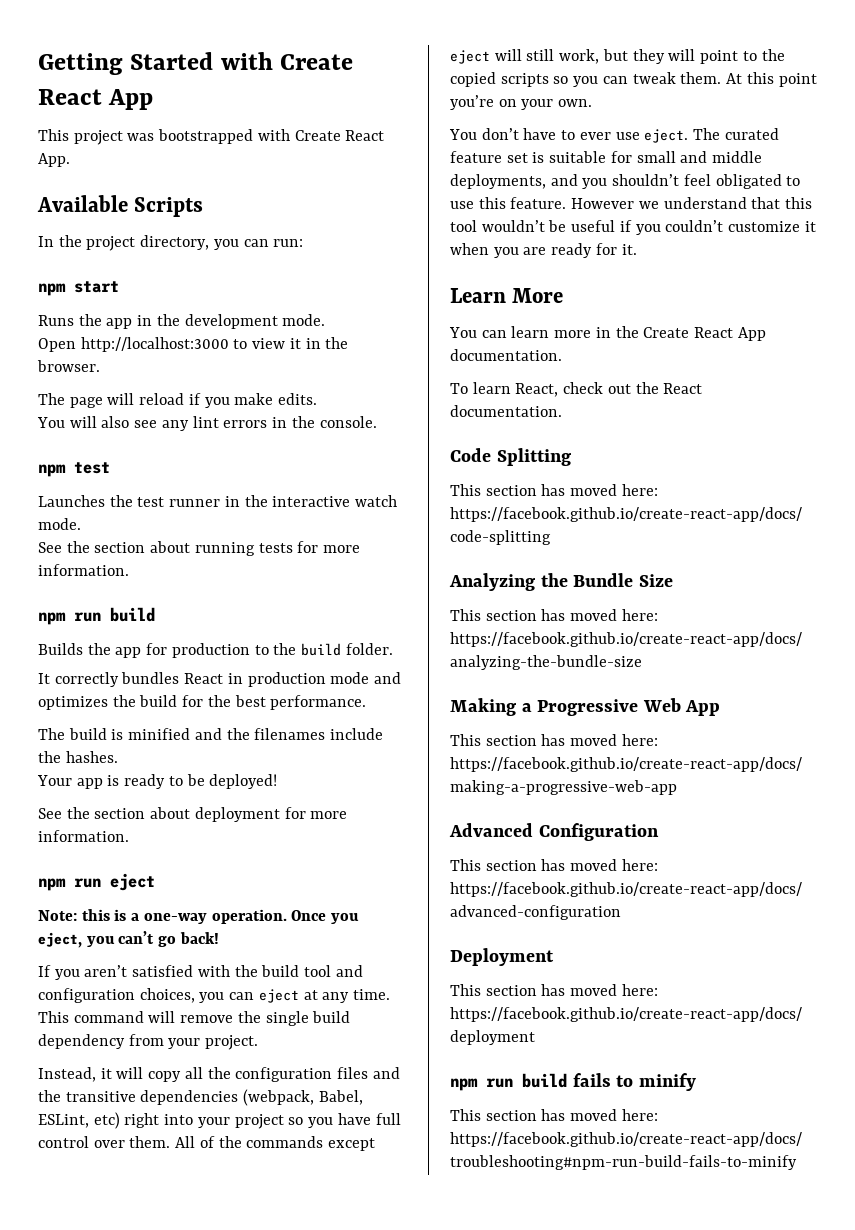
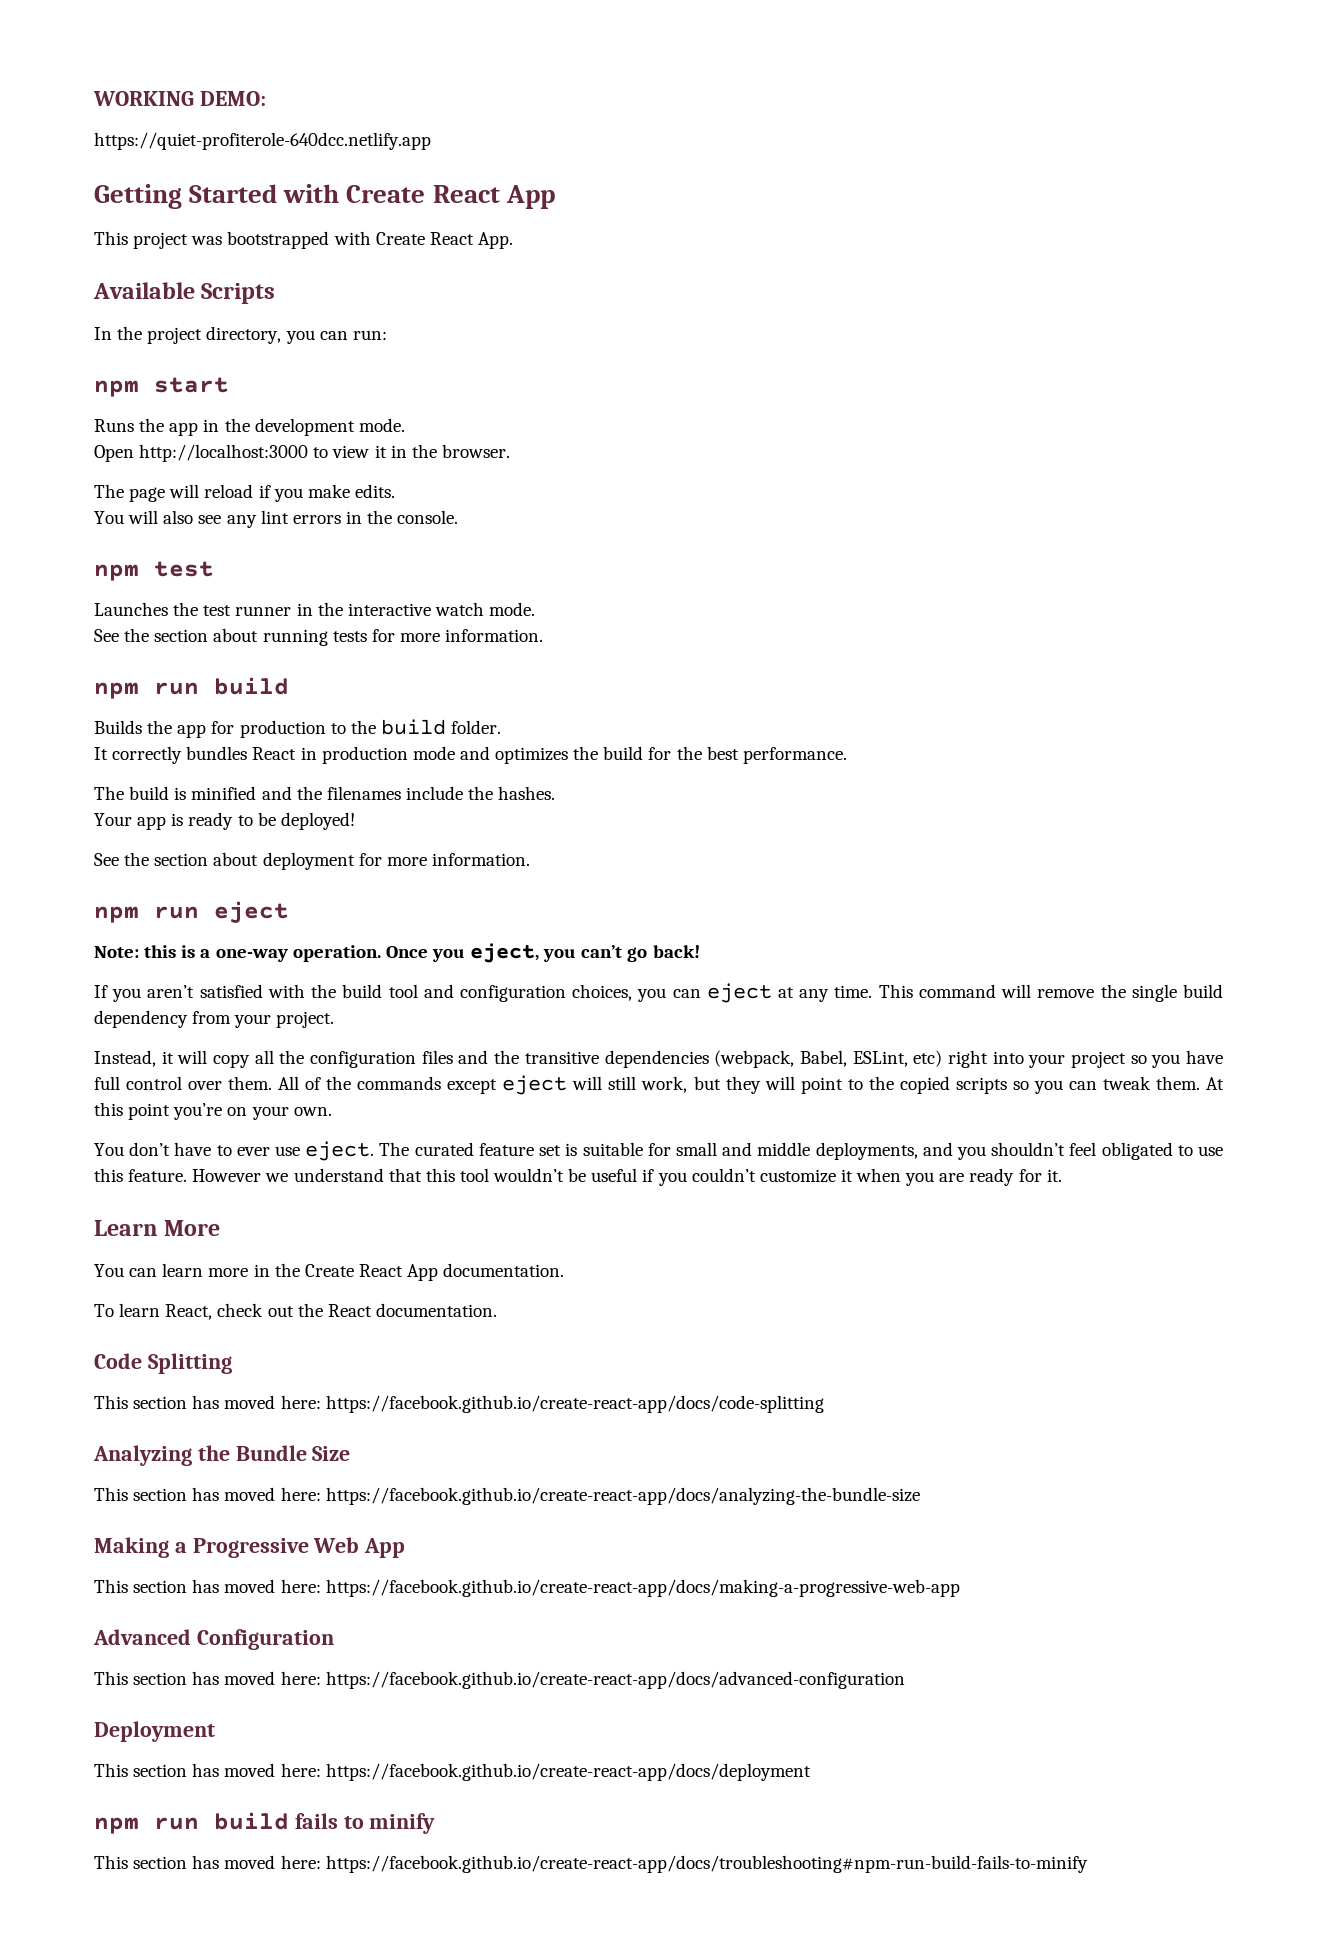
+ WORKING DEMO:
+ https://quiet-profiterole-640dcc.netlify.app

